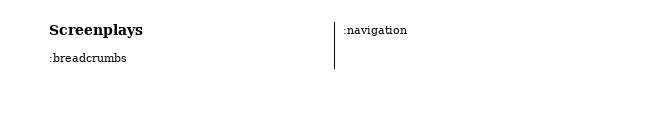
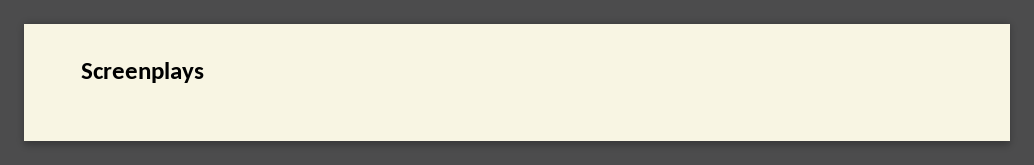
- :breadcrumbs
- :navigation

